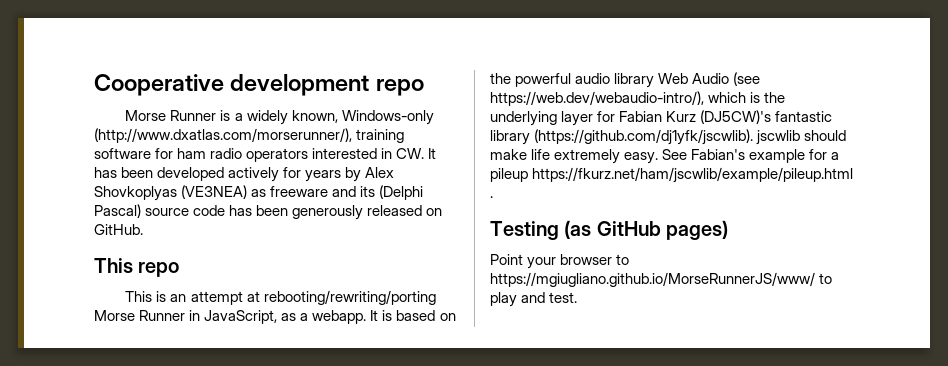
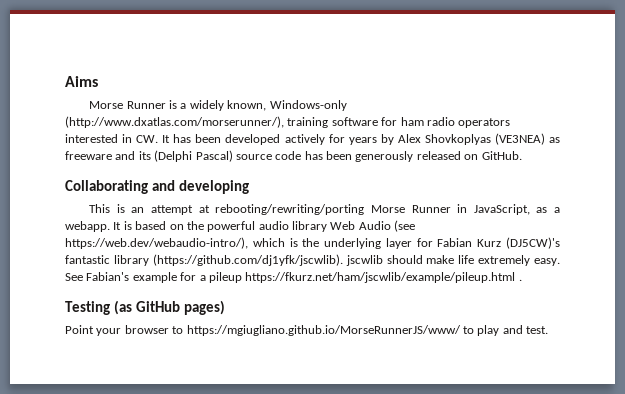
- Cooperative development repo
+ Aims
- This repo
+ Collaborating and developing

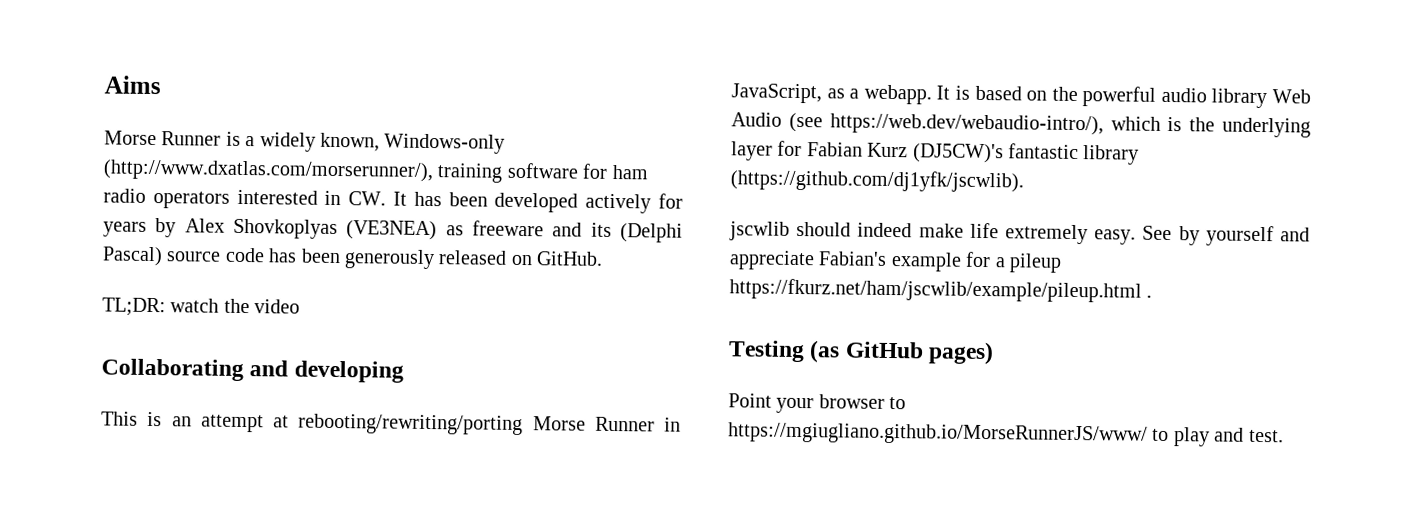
+ TL;DR: watch the video
- It is based on the powerful audio library Web Audio (see https://web.dev/webaudio-intro/), which is the underlying layer for Fabian Kurz (DJ5CW)'s fantastic library (https://github.com/dj1yfk/jscwlib). jscwlib should make life extremely easy.
+ It is based on the powerful audio library Web Audio (see https://web.dev/webaudio-intro/), which is the underlying layer for Fabian Kurz (DJ5CW)'s fantastic library (https://github.com/dj1yfk/jscwlib).
+ jscwlib should indeed make life extremely easy.
- See Fabian's example for a pileup https://fkurz.net/ham/jscwlib/example/pileup.html .
+ See by yourself and appreciate Fabian's example for a pileup https://fkurz.net/ham/jscwlib/example/pileup.html .

